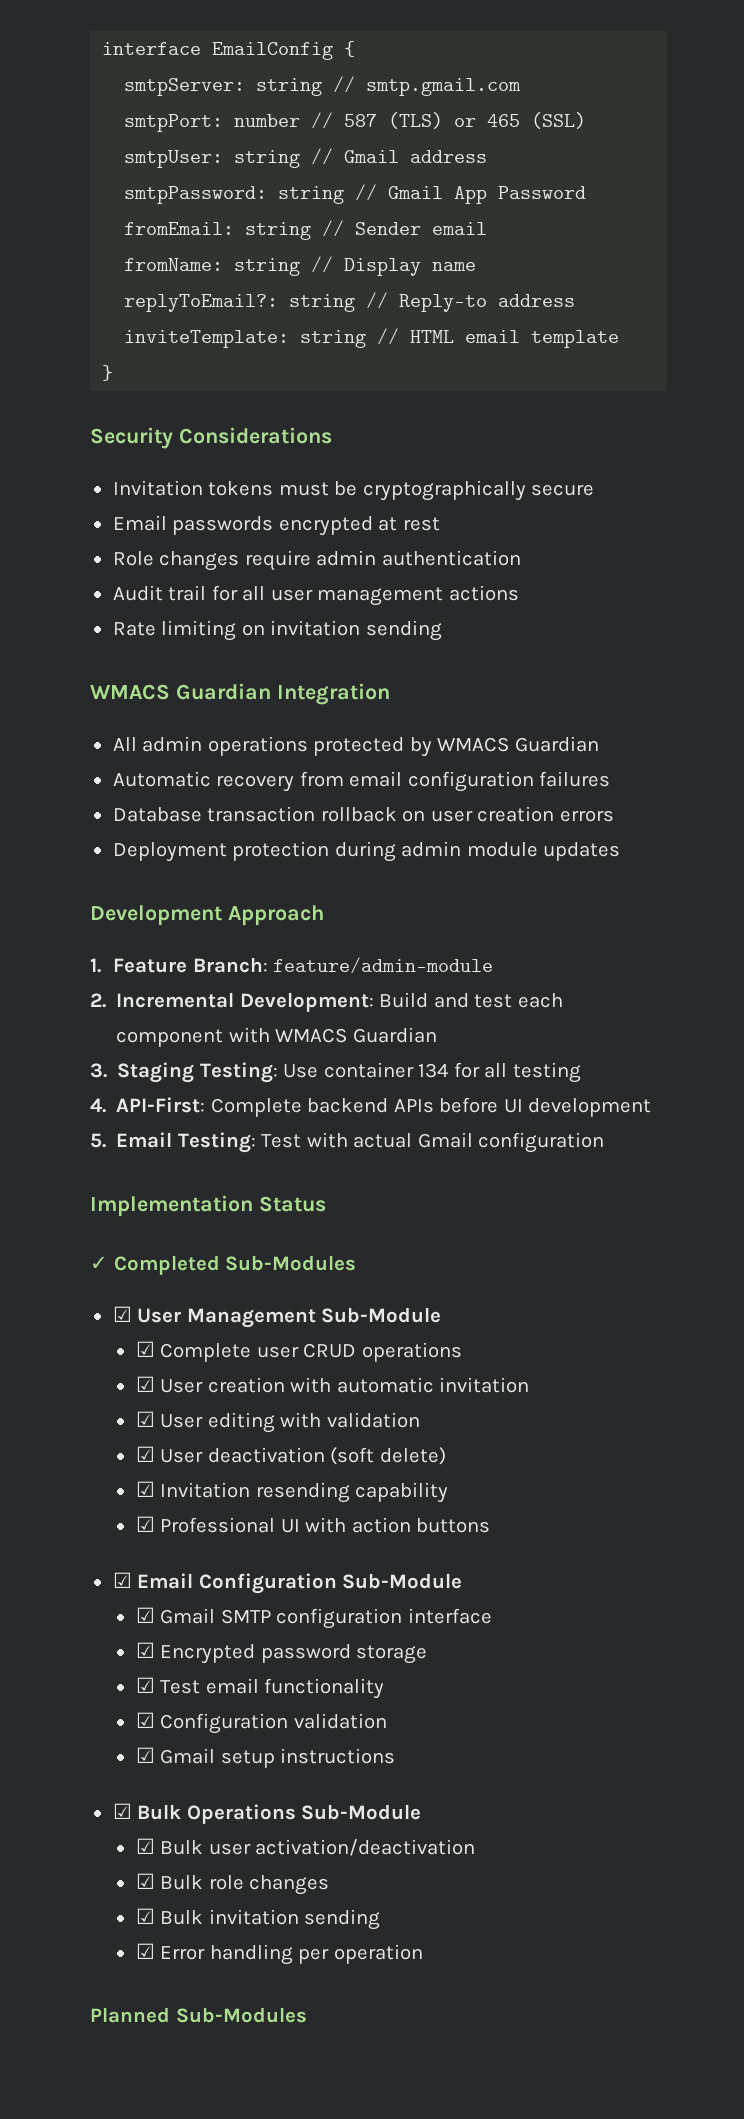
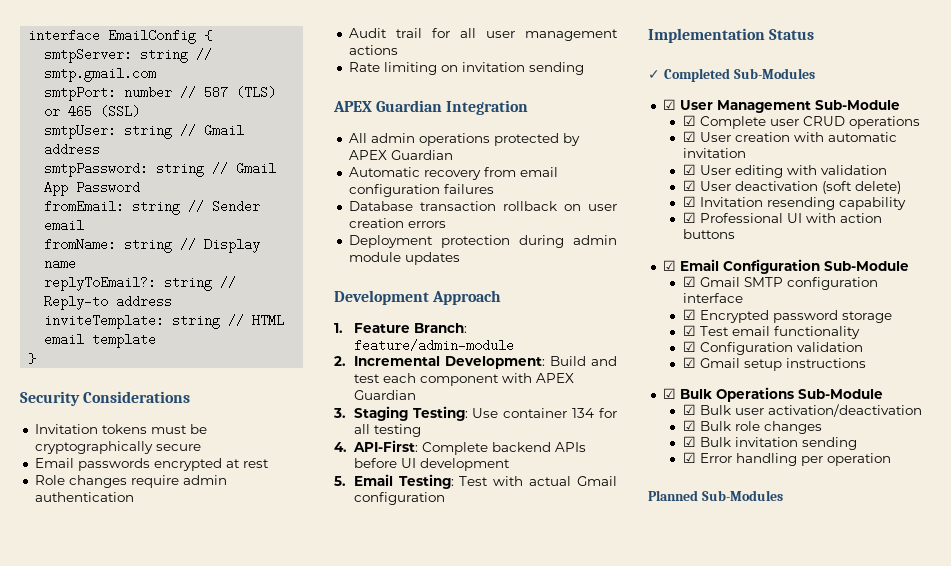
- WMACS Guardian Integration
+ APEX Guardian Integration
- All admin operations protected by WMACS Guardian
+ All admin operations protected by APEX Guardian
- 2. Incremental Development: Build and test each component with WMACS Guardian
+ 2. Incremental Development: Build and test each component with APEX Guardian

